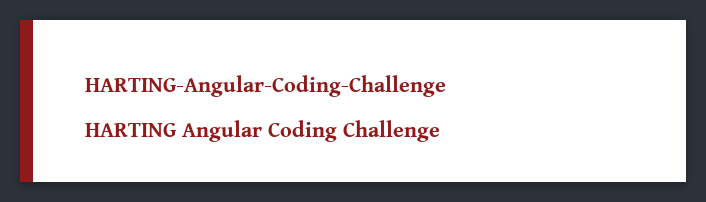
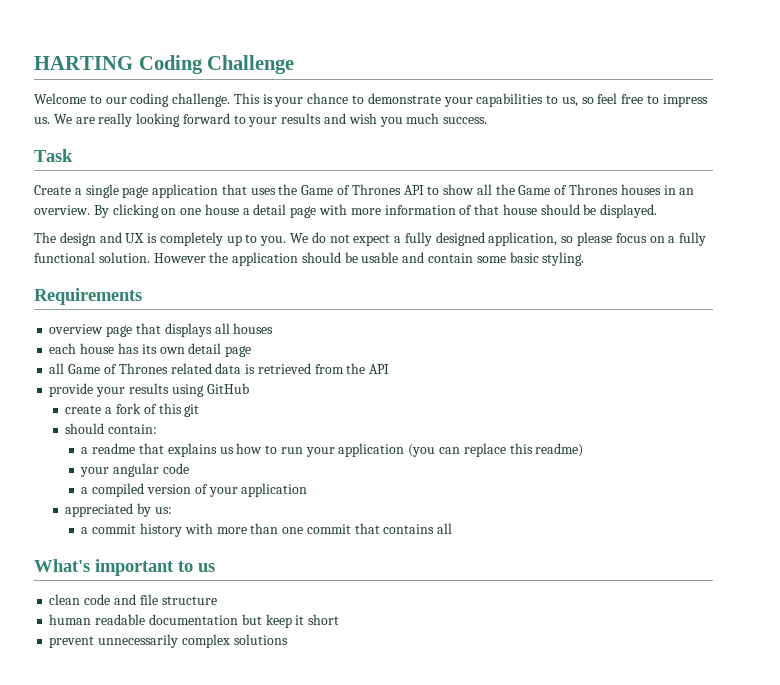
- HARTING-Angular-Coding-Challenge
- HARTING Angular Coding Challenge
+ HARTING Coding Challenge
+ Welcome to our coding challenge. This is your chance to demonstrate your capabilities to us, so feel free to impress us. We are really looking forward to your results and wish you much success.
+ Task
+ Create a single page application that uses the Game of Thrones API to show all the Game of Thrones houses in an overview. By clicking on one house a detail page with more information of that house should be displayed.
+ The design and UX is completely up to you. We do not expect a fully designed application, so please focus on a fully functional solution. However the application should be usable and contain some basic styling.
+ Requirements
+ overview page that displays all houses
+ each house has its own detail page
+ all Game of Thrones related data is retrieved from the API
+ provide your results using GitHub
+ create a fork of this git
+ should contain:
+ a readme that explains us how to run your application (you can replace this readme)
+ your angular code
+ a compiled version of your application
+ appreciated by us:
+ a commit history with more than one commit that contains all
+ What's important to us
+ clean code and file structure
+ human readable documentation but keep it short
+ prevent unnecessarily complex solutions

